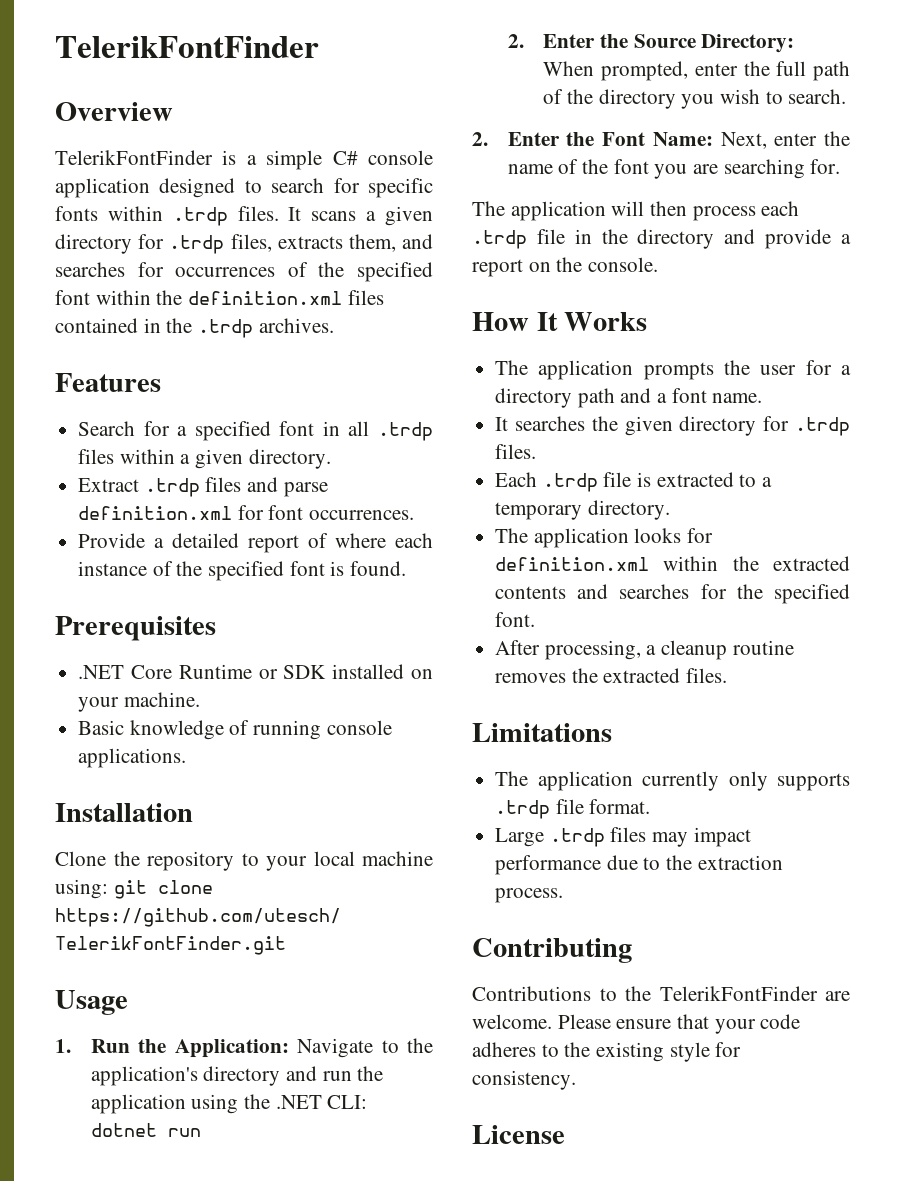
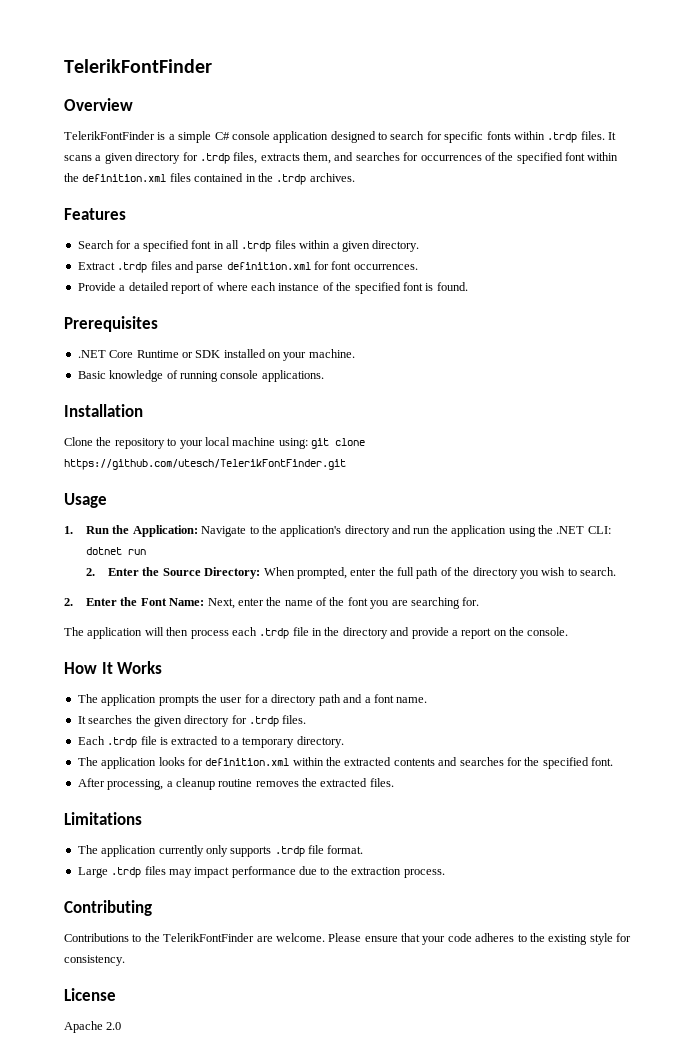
+ Apache 2.0

